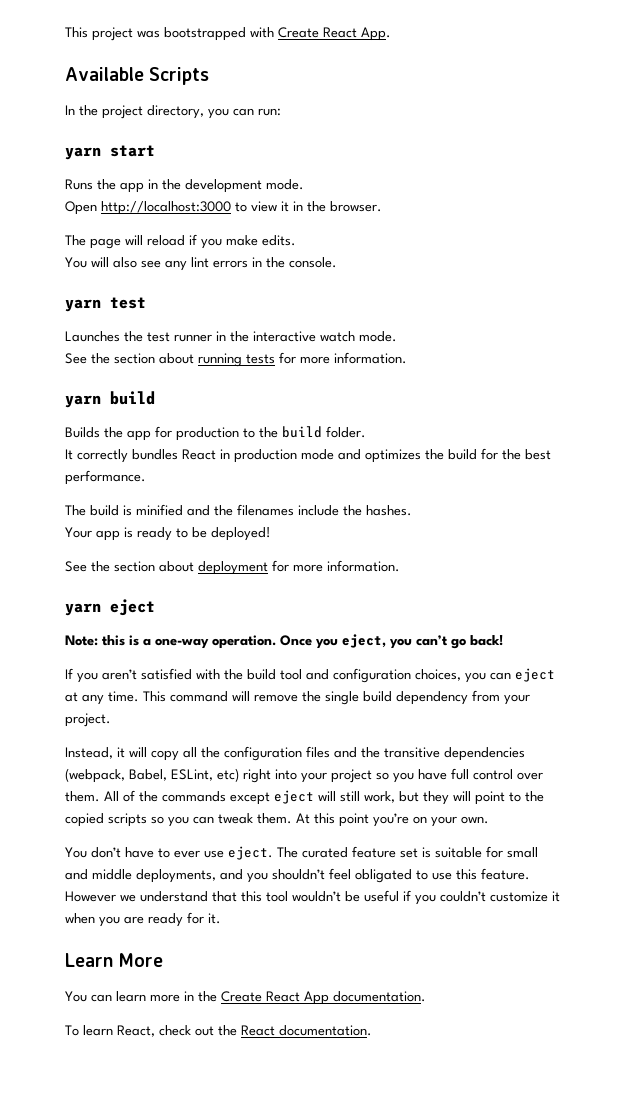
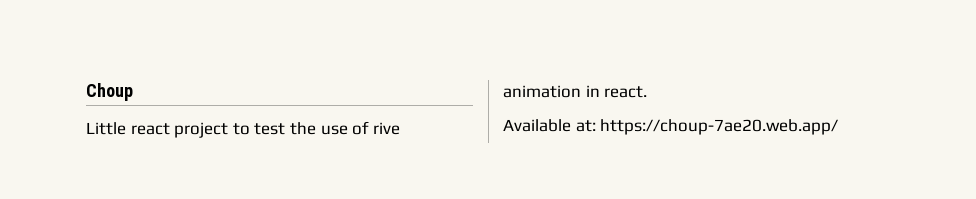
- This project was bootstrapped with Create React App.
- Available Scripts
- In the project directory, you can run:
- yarn start
- Runs the app in the development mode.
- Open http://localhost:3000 to view it in the browser.
- The page will reload if you make edits.
- You will also see any lint errors in the console.
- yarn test
- Launches the test runner in the interactive watch mode.
- See the section about running tests for more information.
- yarn build
- Builds the app for production to the build folder.
- It correctly bundles React in production mode and optimizes the build for the best performance.
- The build is minified and the filenames include the hashes.
- Your app is ready to be deployed!
- See the section about deployment for more information.
- yarn eject
- Note: this is a one-way operation. Once you eject, you can’t go back!
- If you aren’t satisfied with the build tool and configuration choices, you can eject at any time. This command will remove the single build dependency from your project.
- Instead, it will copy all the configuration files and the transitive dependencies (webpack, Babel, ESLint, etc) right into your project so you have full control over them. All of the commands except eject will still work, but they will point to the copied scripts so you can tweak them. At this point you’re on your own.
- You don’t have to ever use eject. The curated feature set is suitable for small and middle deployments, and you shouldn’t feel obligated to use this feature. However we understand that this tool wouldn’t be useful if you couldn’t customize it when you are ready for it.
- Learn More
- You can learn more in the Create React App documentation.
- To learn React, check out the React documentation.
+ Choup
+ Little react project to test the use of rive animation in react.
+ Available at: https://choup-7ae20.web.app/

